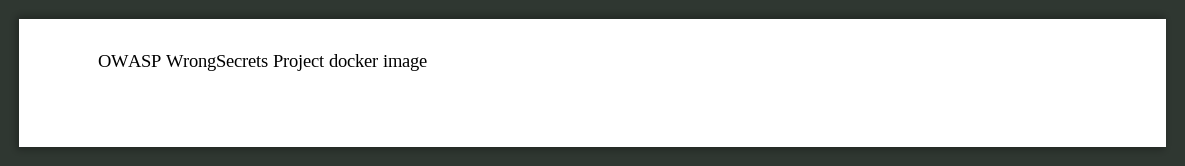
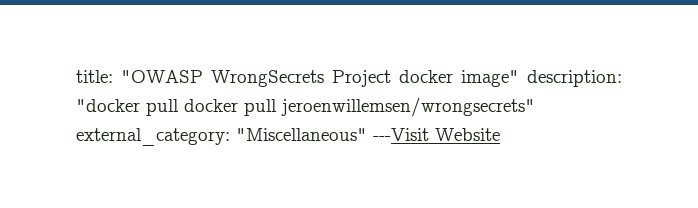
- OWASP WrongSecrets Project docker image
+ title: "OWASP WrongSecrets Project docker image" description: "docker pull docker pull jeroenwillemsen/wrongsecrets" external_category: "Miscellaneous" ---Visit Website

